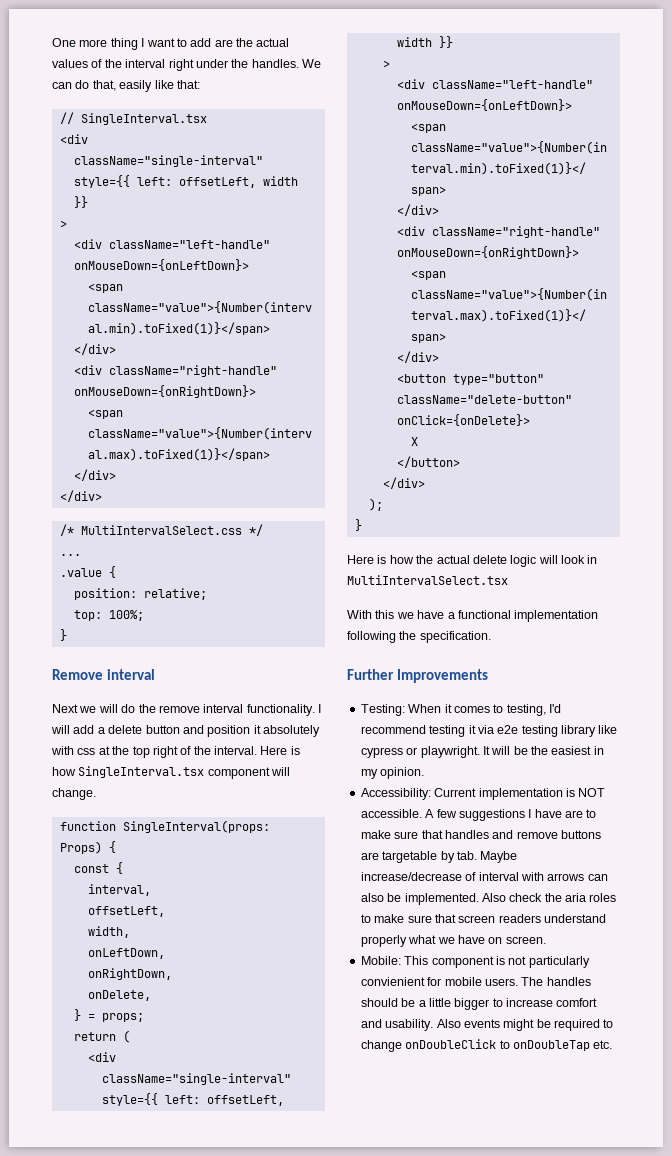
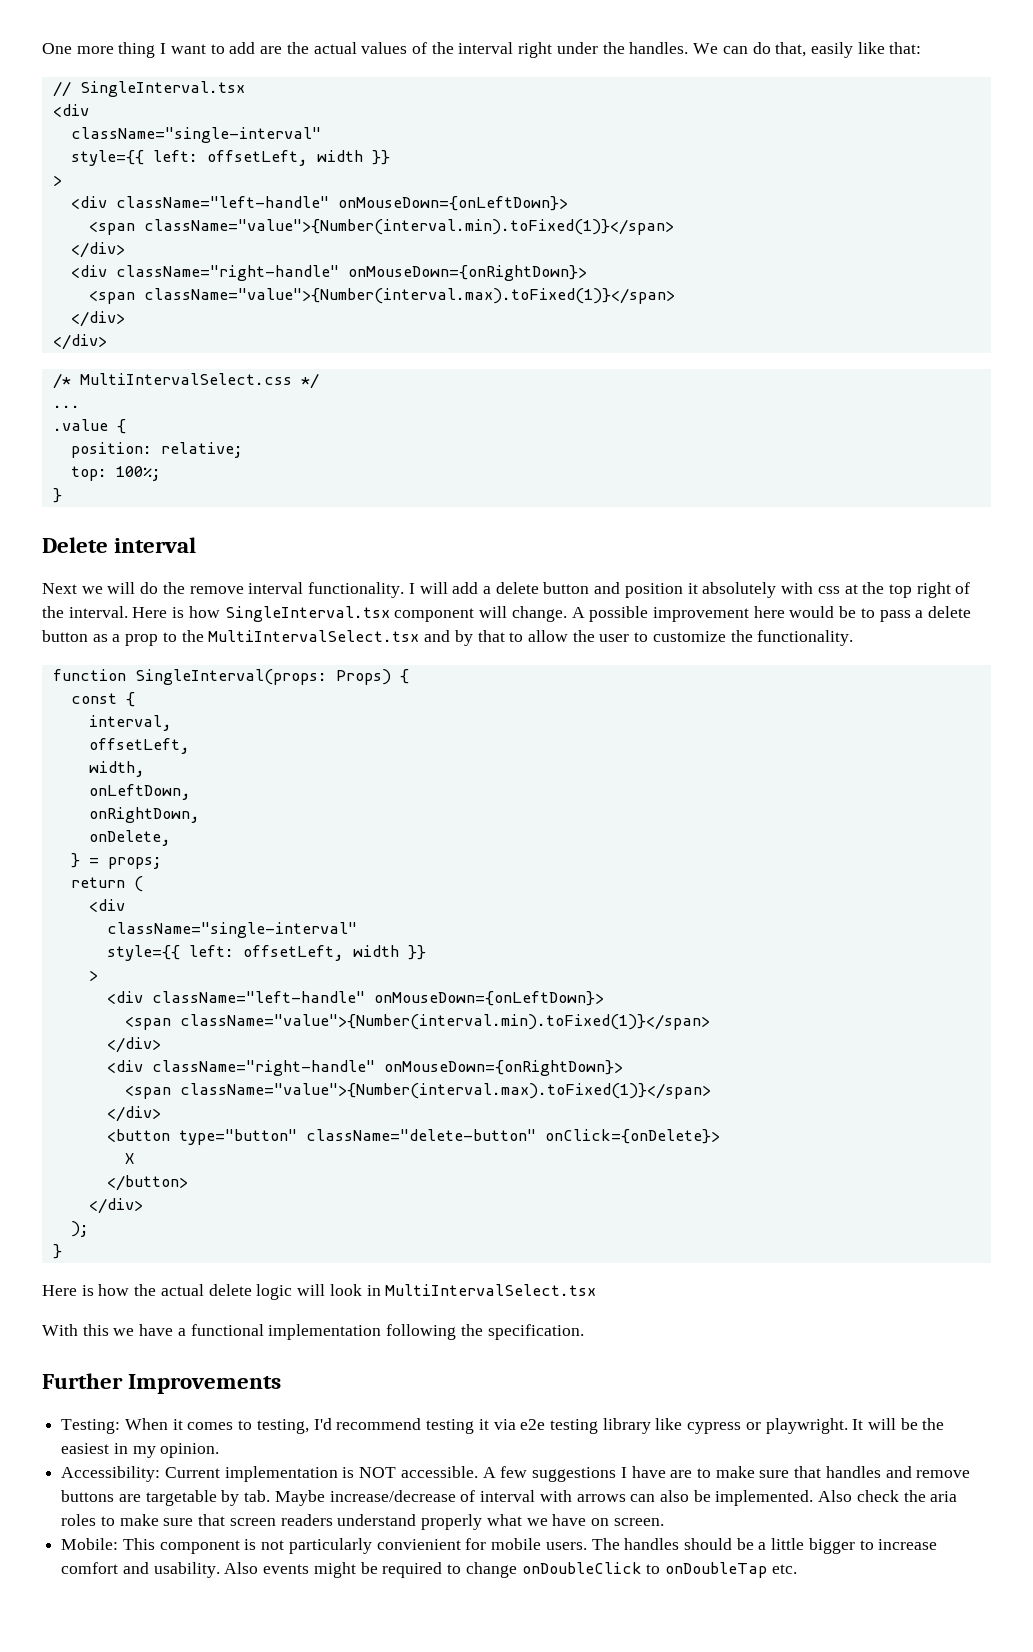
- Remove interval
+ Delete interval
+ A possible improvement here would be to pass a delete button as a prop to the MultiIntervalSelect.tsx and by that to allow the user to customize the functionality.

